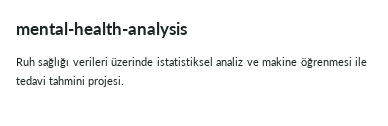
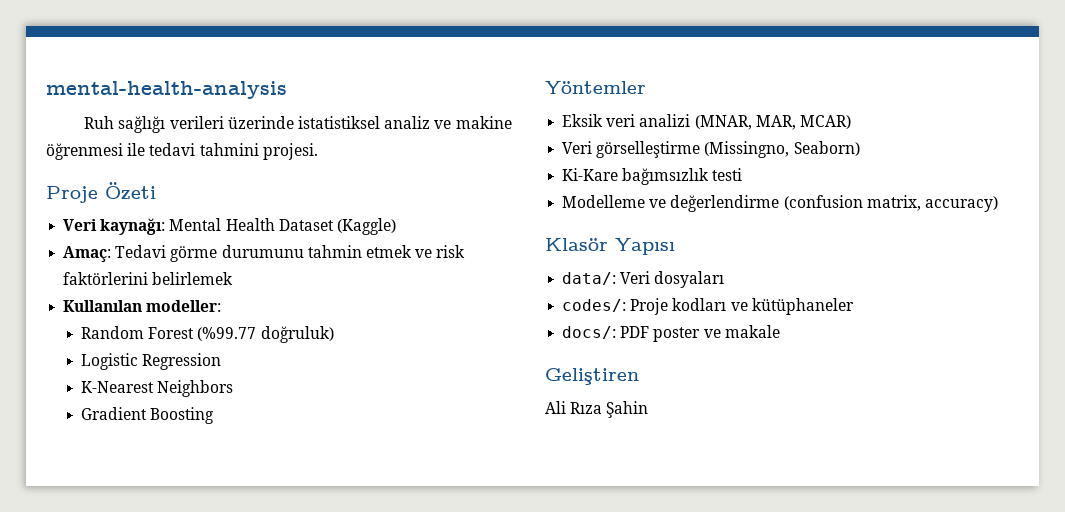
+ Proje Özeti
+ Veri kaynağı: Mental Health Dataset (Kaggle)
+ Amaç: Tedavi görme durumunu tahmin etmek ve risk faktörlerini belirlemek
+ Kullanılan modeller:
+ Random Forest (%99.77 doğruluk)
+ Logistic Regression
+ K-Nearest Neighbors
+ Gradient Boosting
+ Yöntemler
+ Eksik veri analizi (MNAR, MAR, MCAR)
+ Veri görselleştirme (Missingno, Seaborn)
+ Ki-Kare bağımsızlık testi
+ Modelleme ve değerlendirme (confusion matrix, accuracy)
+ Klasör Yapısı
+ data/: Veri dosyaları
+ codes/: Proje kodları ve kütüphaneler
+ docs/: PDF poster ve makale
+ Geliştiren
+ Ali Rıza Şahin

